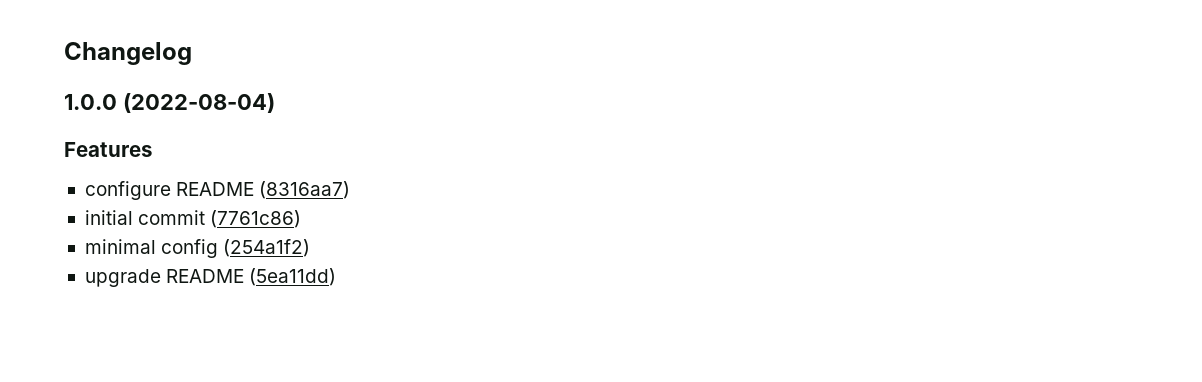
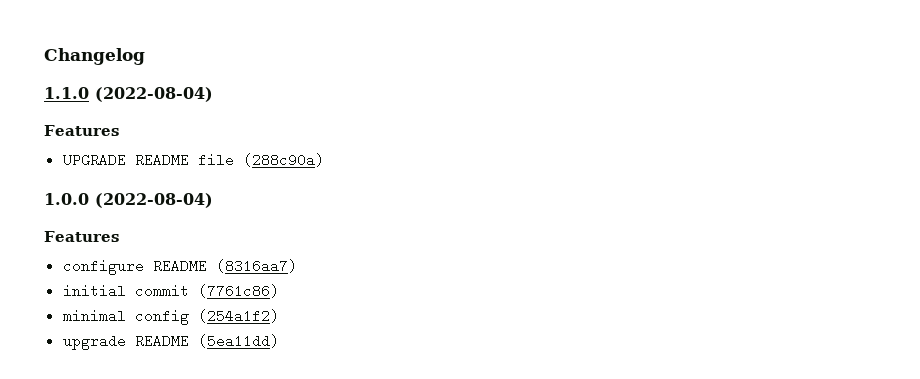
+ 1.1.0 (2022-08-04)
+ Features
+ UPGRADE README file (288c90a)

